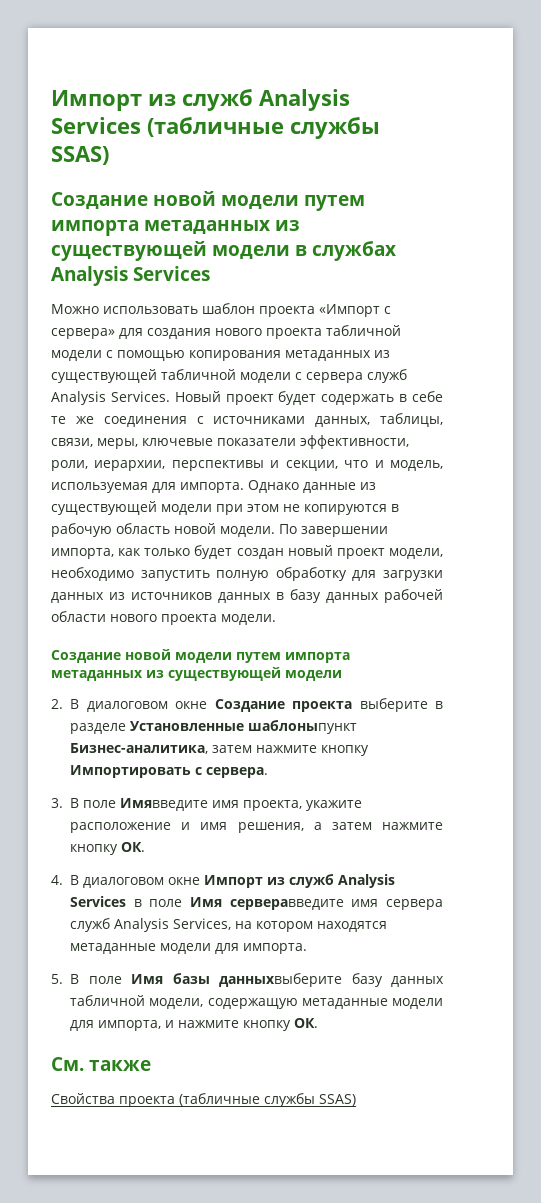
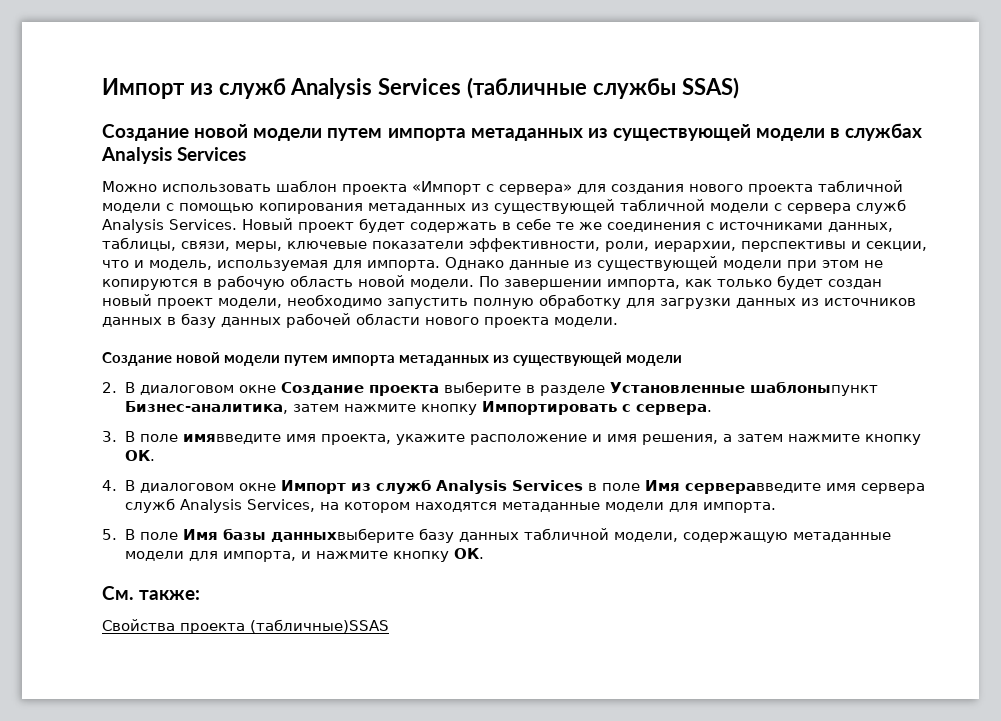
- 3. В поле Имявведите имя проекта, укажите расположение и имя решения, а затем нажмите кнопку ОК.
+ 3. В поле имявведите имя проекта, укажите расположение и имя решения, а затем нажмите кнопку ОК.
- См. также
+ См. также:
- Свойства проекта (табличные службы SSAS)
+ Свойства проекта (табличные)SSAS

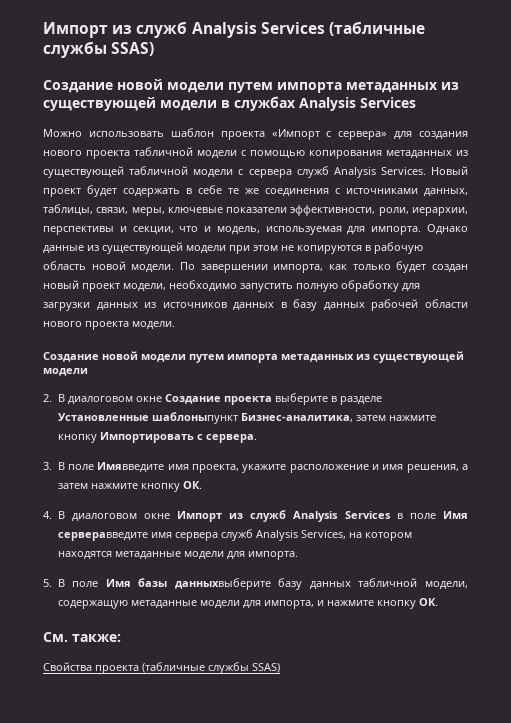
- 3. В поле имявведите имя проекта, укажите расположение и имя решения, а затем нажмите кнопку ОК.
+ 3. В поле Имявведите имя проекта, укажите расположение и имя решения, а затем нажмите кнопку ОК.
- Свойства проекта (табличные)SSAS
+ Свойства проекта (табличные службы SSAS)

